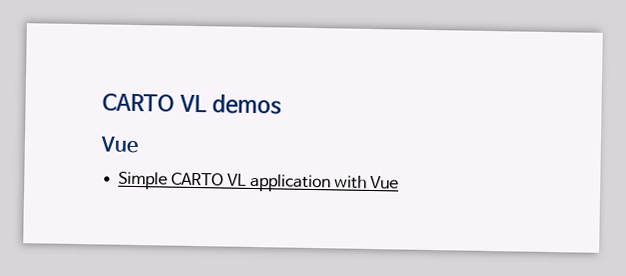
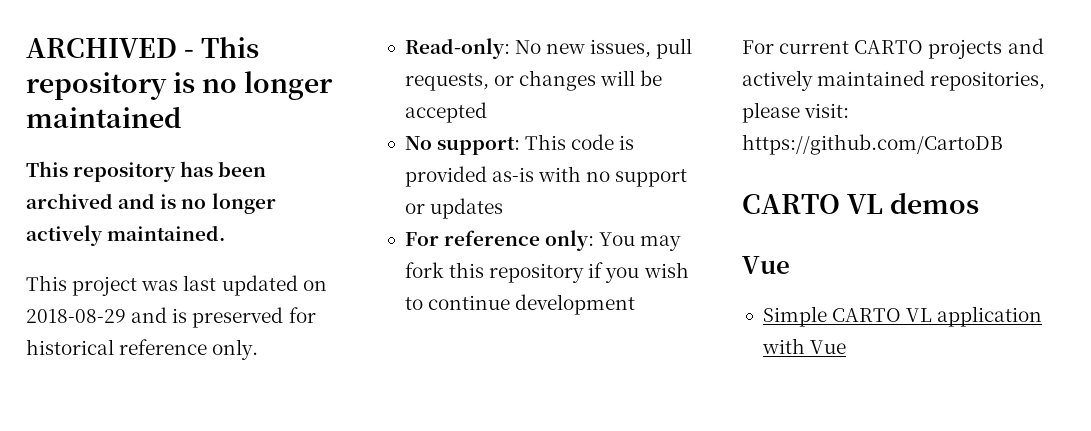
+ ARCHIVED - This repository is no longer maintained
+ This repository has been archived and is no longer actively maintained.
+ This project was last updated on 2018-08-29 and is preserved for historical reference only.
+ Read-only: No new issues, pull requests, or changes will be accepted
+ No support: This code is provided as-is with no support or updates
+ For reference only: You may fork this repository if you wish to continue development
+ For current CARTO projects and actively maintained repositories, please visit: https://github.com/CartoDB

